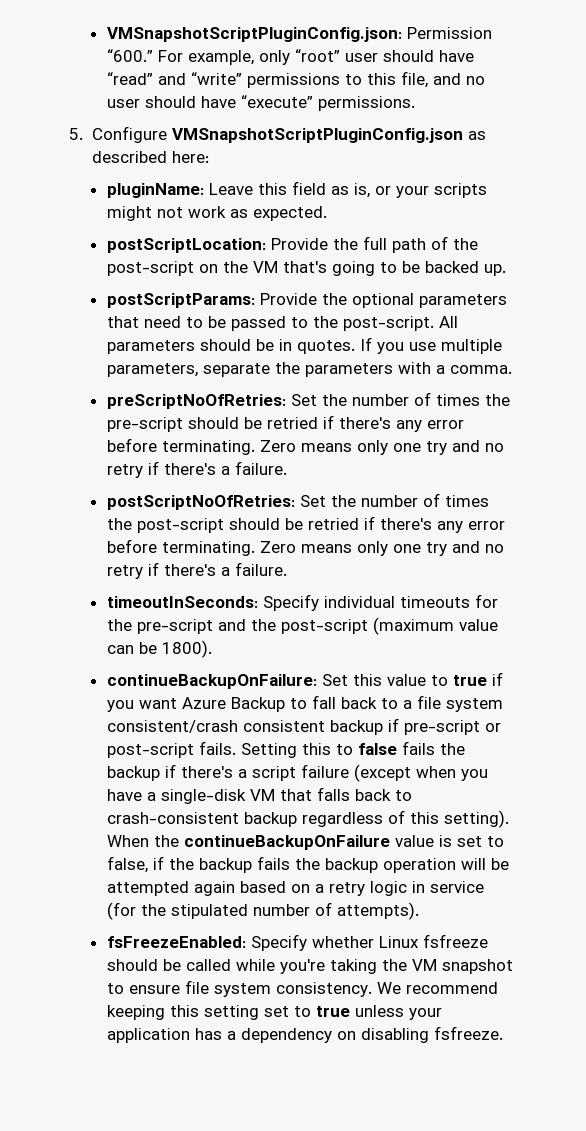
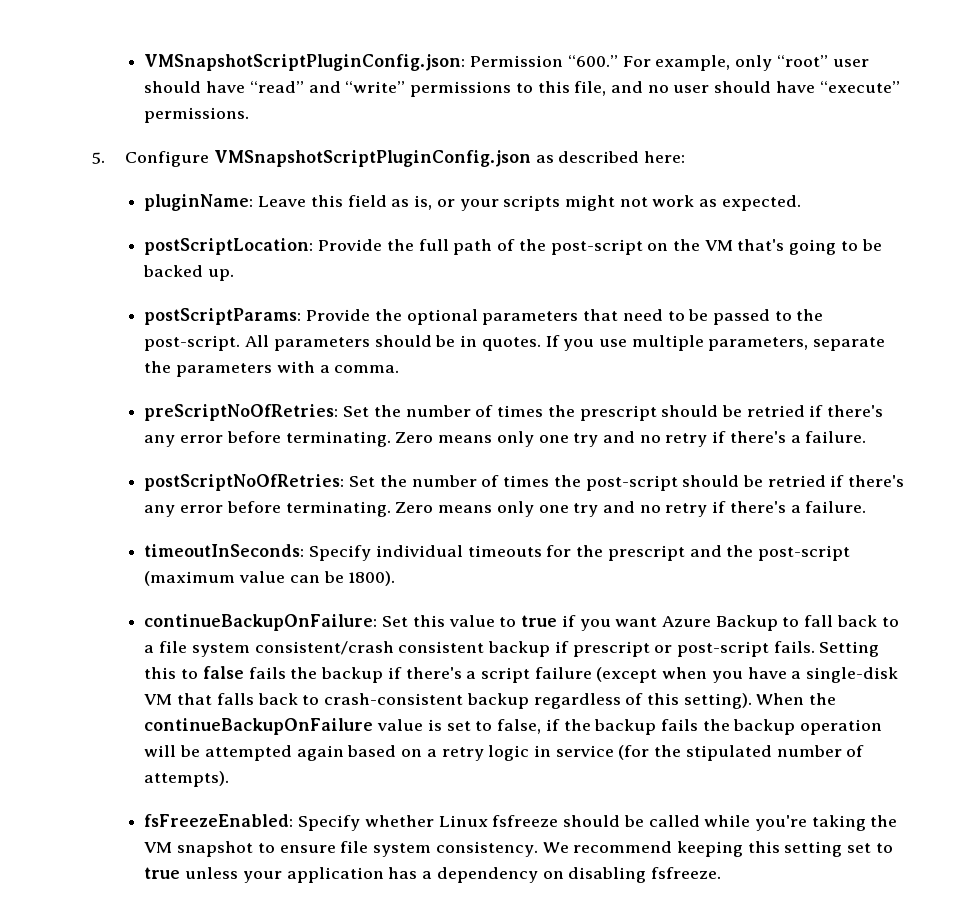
- preScriptNoOfRetries: Set the number of times the pre-script should be retried if there's any error before terminating.
+ preScriptNoOfRetries: Set the number of times the prescript should be retried if there's any error before terminating.
- timeoutInSeconds: Specify individual timeouts for the pre-script and the post-script (maximum value can be 1800).
+ timeoutInSeconds: Specify individual timeouts for the prescript and the post-script (maximum value can be 1800).
- continueBackupOnFailure: Set this value to true if you want Azure Backup to fall back to a file system consistent/crash consistent backup if pre-script or post-script fails.
+ continueBackupOnFailure: Set this value to true if you want Azure Backup to fall back to a file system consistent/crash consistent backup if prescript or post-script fails.

